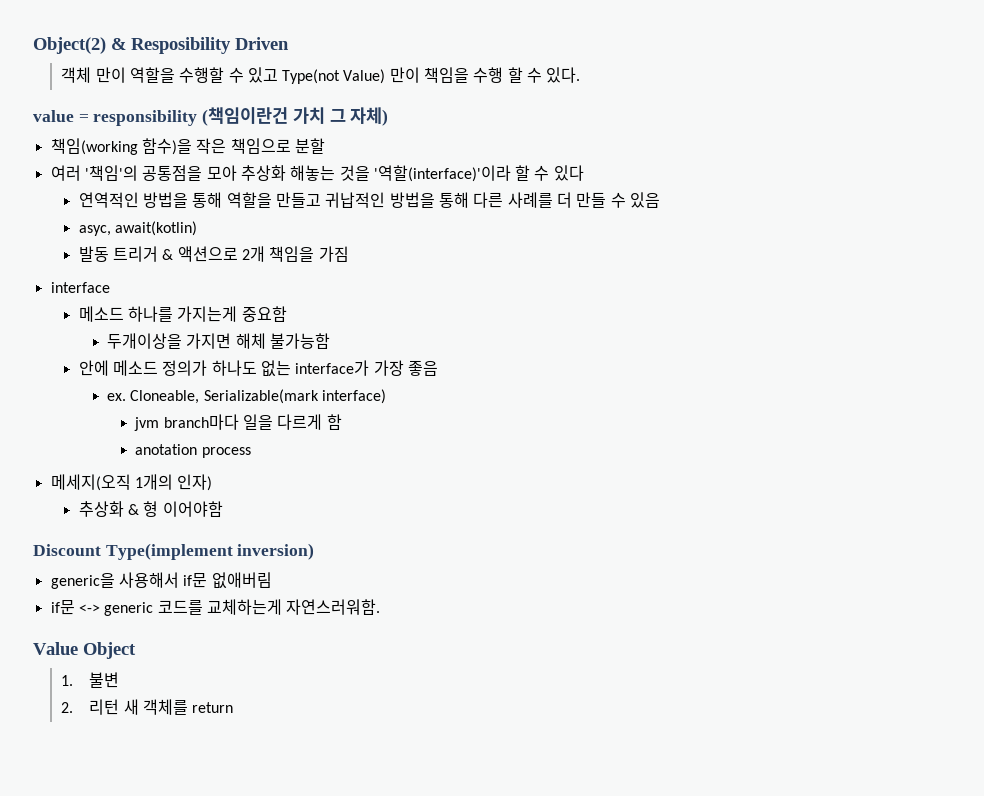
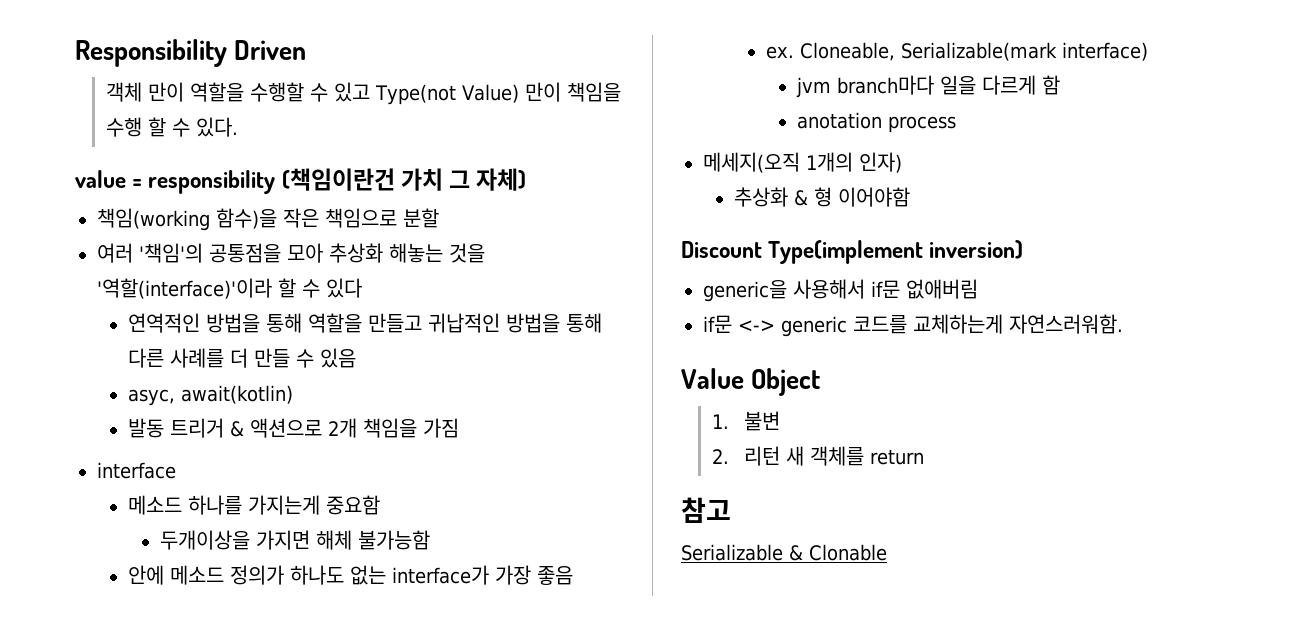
- Object(2) & Resposibility Driven
+ Responsibility Driven
+ 참고
+ Serializable & Clonable

